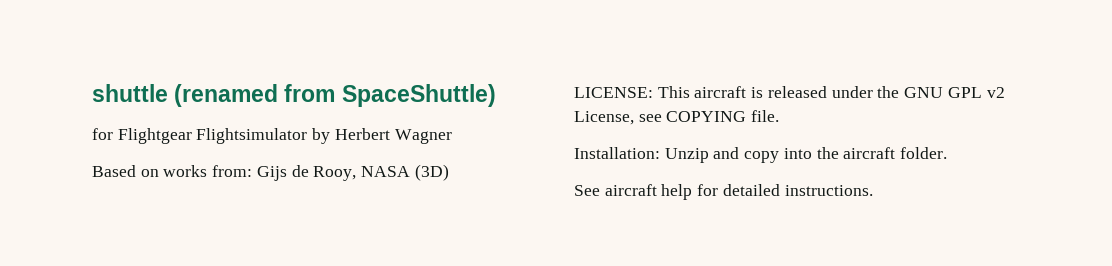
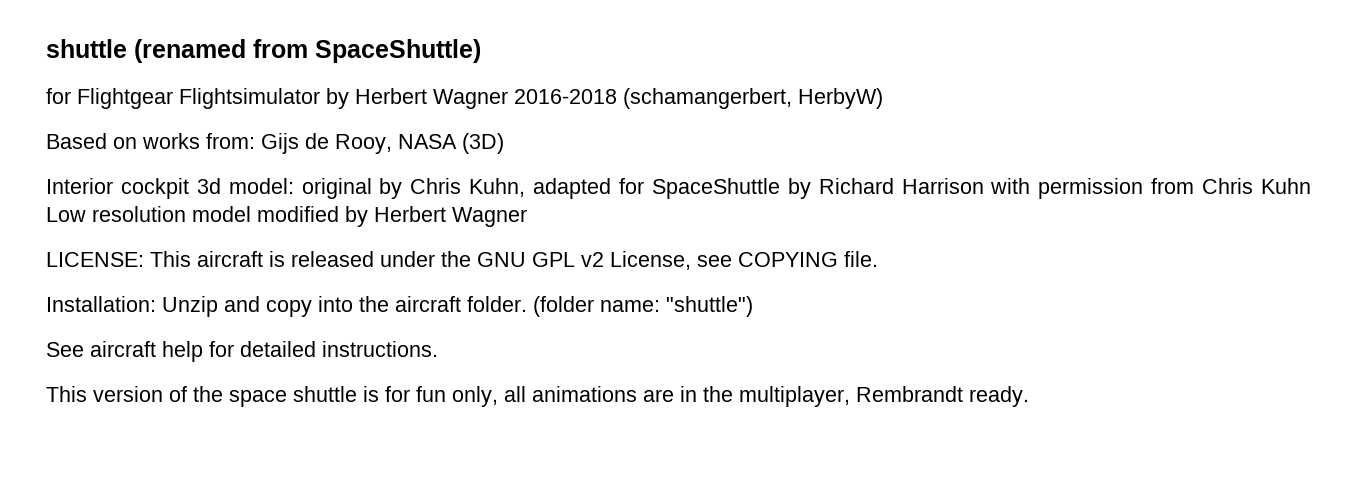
- for Flightgear Flightsimulator by Herbert Wagner
+ for Flightgear Flightsimulator by Herbert Wagner 2016-2018 (schamangerbert, HerbyW)
+ Interior cockpit 3d model: original by Chris Kuhn, adapted for SpaceShuttle by Richard Harrison with permission from Chris Kuhn Low resolution model modified by Herbert Wagner
+ (folder name: "shuttle")
+ This version of the space shuttle is for fun only, all animations are in the multiplayer, Rembrandt ready.

